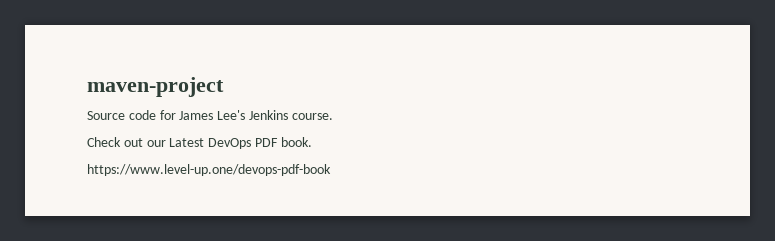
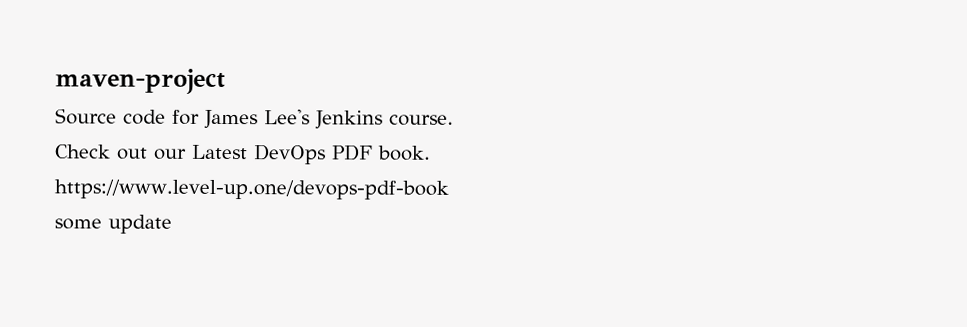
+ some update

